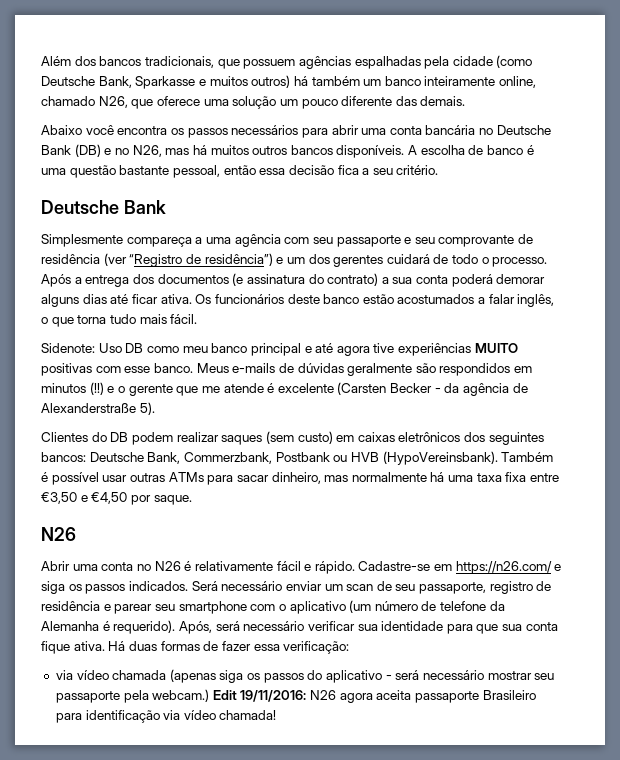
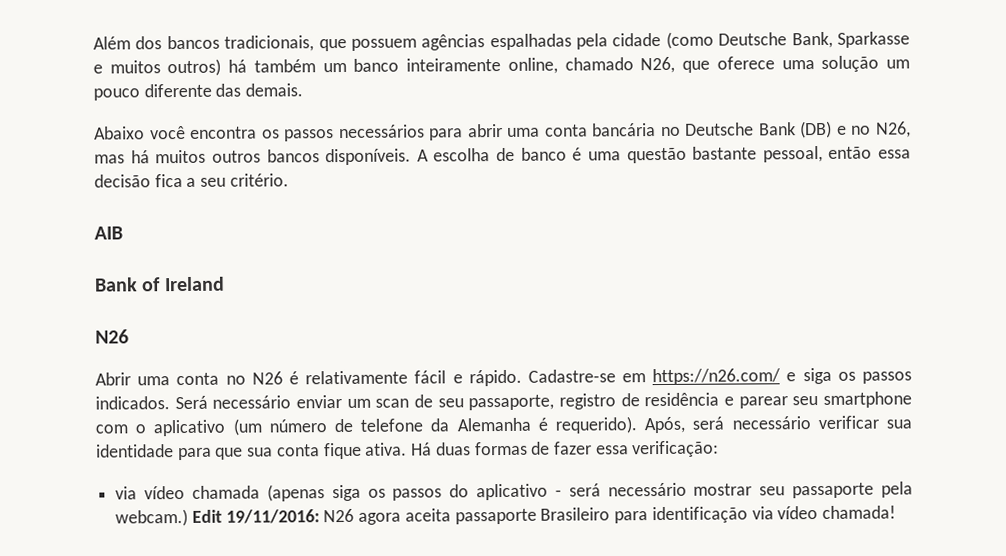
  A escolha de banco é uma questão bastante pessoal, então essa decisão fica a seu critério.
- Deutsche Bank
- Simplesmente compareça a uma agência com seu passaporte e seu comprovante de residência (ver “Registro de residência”) e um dos gerentes cuidará de todo o processo. Após a entrega dos documentos (e assinatura do contrato) a sua conta poderá demorar alguns dias até ficar ativa. Os funcionários deste banco estão acostumados a falar inglês, o que torna tudo mais fácil.
- Sidenote: Uso DB como meu banco principal e até agora tive experiências MUITO positivas com esse banco. Meus e-mails de dúvidas geralmente são respondidos em minutos (!!) e o gerente que me atende é excelente (Carsten Becker - da agência de Alexanderstraße 5).
- Clientes do DB podem realizar saques (sem custo) em caixas eletrônicos dos seguintes bancos: Deutsche Bank, Commerzbank, Postbank ou HVB (HypoVereinsbank). Também é possível usar outras ATMs para sacar dinheiro, mas normalmente há uma taxa fixa entre €3,50 e €4,50 por saque.
+ AIB
+ Bank of Ireland

